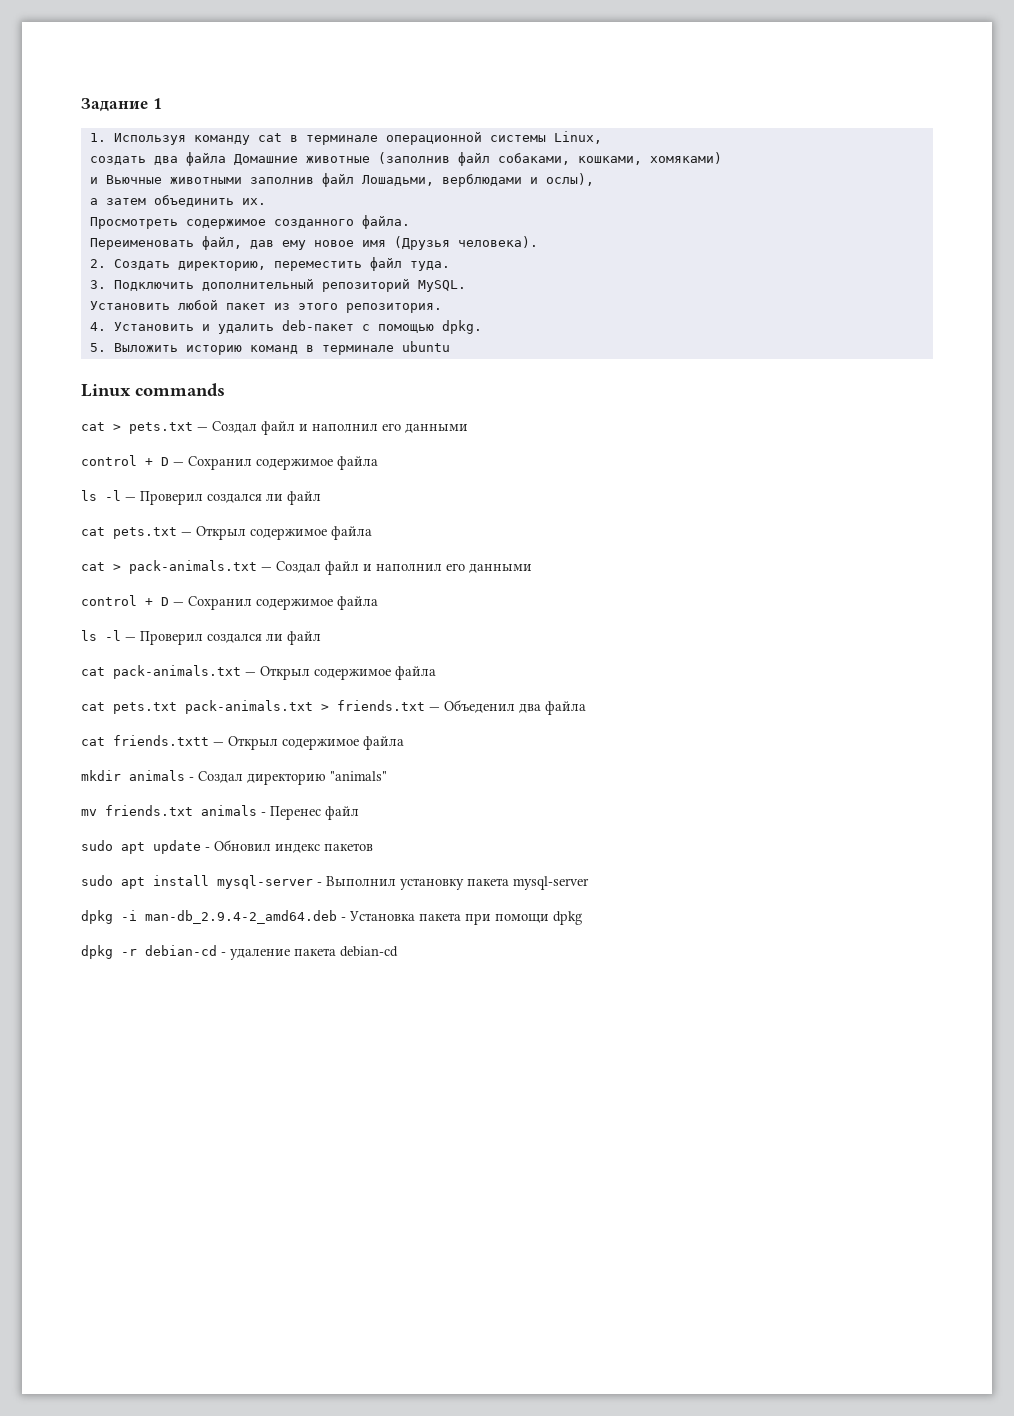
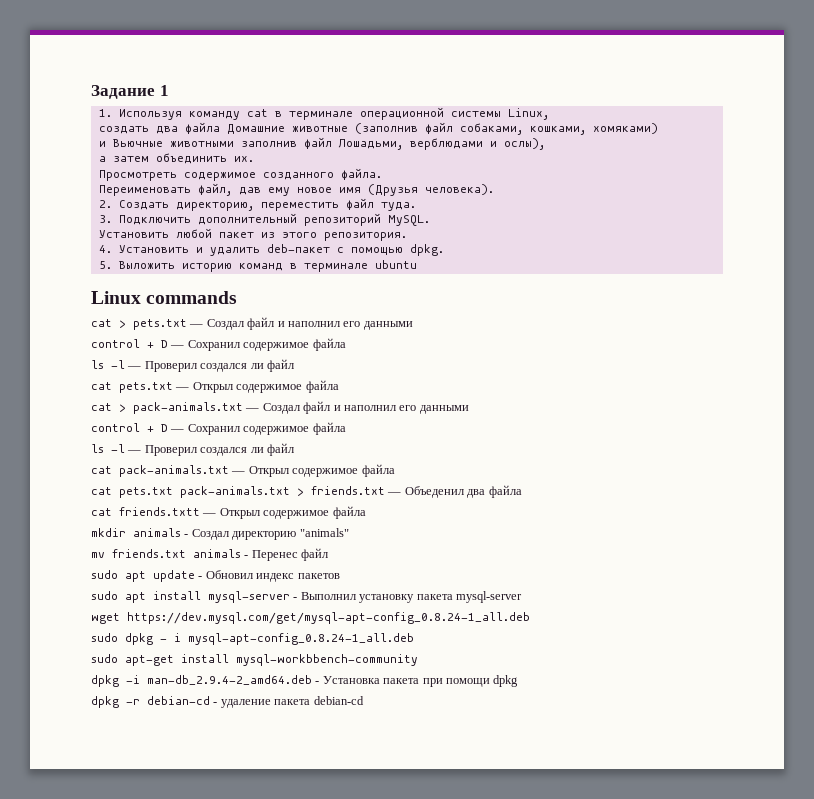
+ wget https://dev.mysql.com/get/mysql-apt-config_0.8.24-1_all.deb
+ sudo dpkg - i mysql-apt-config_0.8.24-1_all.deb
+ sudo apt-get install mysql-workbbench-community

